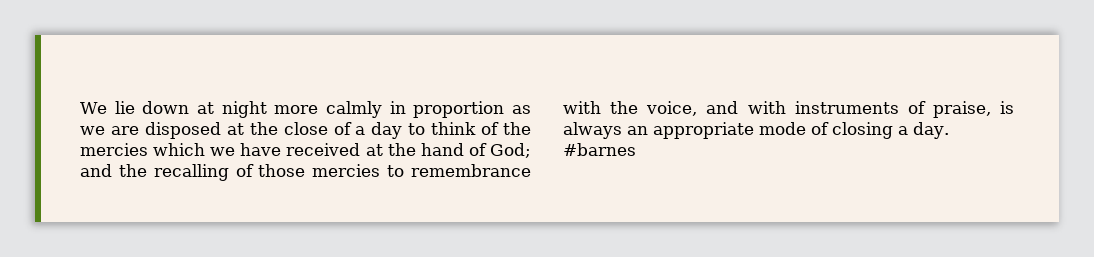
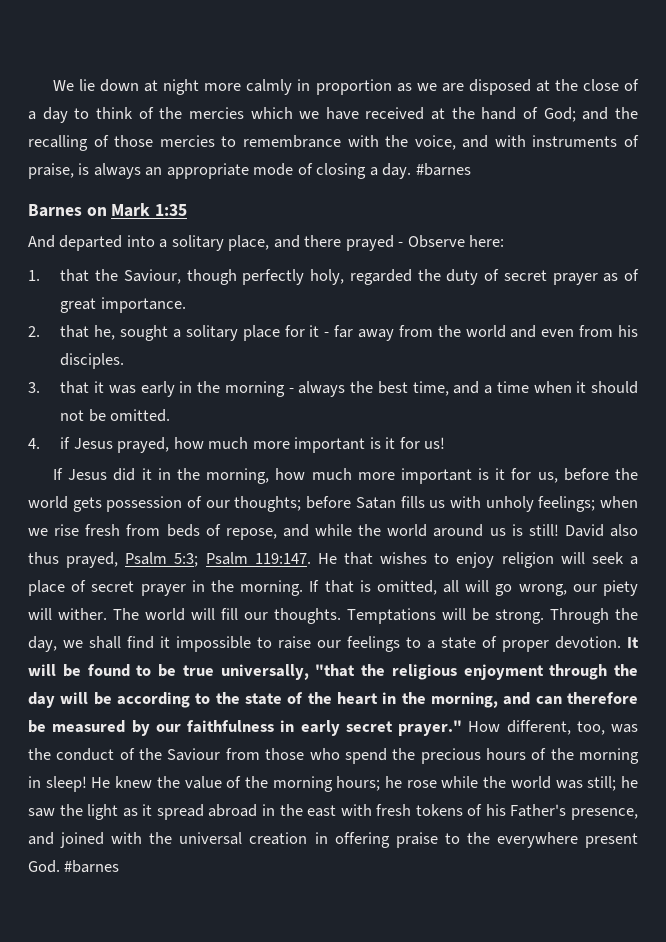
+ Barnes on Mark 1:35
+ And departed into a solitary place, and there prayed - Observe here:
+ 1. that the Saviour, though perfectly holy, regarded the duty of secret prayer as of great importance.
+ 2. that he, sought a solitary place for it - far away from the world and even from his disciples.
+ 3. that it was early in the morning - always the best time, and a time when it should not be omitted.
+ 4. if Jesus prayed, how much more important is it for us!
+ If Jesus did it in the morning, how much more important is it for us, before the world gets possession of our thoughts; before Satan fills us with unholy feelings; when we rise fresh from beds of repose, and while the world around us is still! David also thus prayed, Psalm 5:3; Psalm 119:147. He that wishes to enjoy religion will seek a place of secret prayer in the morning. If that is omitted, all will go wrong, our piety will wither. The world will fill our thoughts. Temptations will be strong. Through the day, we shall find it impossible to raise our feelings to a state of proper devotion. It will be found to be true universally, "that the religious enjoyment through the day will be according to the state of the heart in the morning, and can therefore be measured by our faithfulness in early secret prayer." How different, too, was the conduct of the Saviour from those who spend the precious hours of the morning in sleep! He knew the value of the morning hours; he rose while the world was still; he saw the light as it spread abroad in the east with fresh tokens of his Father's presence, and joined with the universal creation in offering praise to the everywhere present God. #barnes

